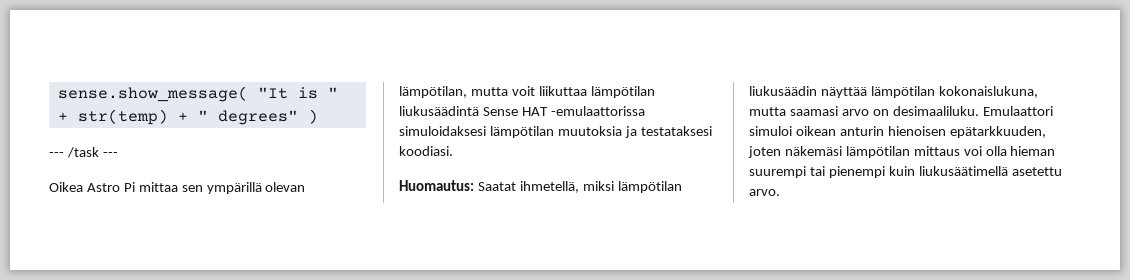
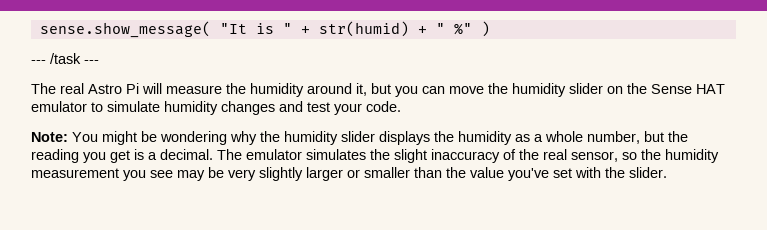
- sense.show_message( "It is " + str(temp) + " degrees" )
+ sense.show_message( "It is " + str(humid) + " %" )
- Oikea Astro Pi mittaa sen ympärillä olevan lämpötilan, mutta voit liikuttaa lämpötilan liukusäädintä Sense HAT -emulaattorissa simuloidaksesi lämpötilan muutoksia ja testataksesi koodiasi.
- Huomautus: Saatat ihmetellä, miksi lämpötilan liukusäädin näyttää lämpötilan kokonaislukuna, mutta saamasi arvo on desimaaliluku. Emulaattori simuloi oikean anturin hienoisen epätarkkuuden, joten näkemäsi lämpötilan mittaus voi olla hieman suurempi tai pienempi kuin liukusäätimellä asetettu arvo.
+ The real Astro Pi will measure the humidity around it, but you can move the humidity slider on the Sense HAT emulator to simulate humidity changes and test your code.
+ Note: You might be wondering why the humidity slider displays the humidity as a whole number, but the reading you get is a decimal. The emulator simulates the slight inaccuracy of the real sensor, so the humidity measurement you see may be very slightly larger or smaller than the value you've set with the slider.

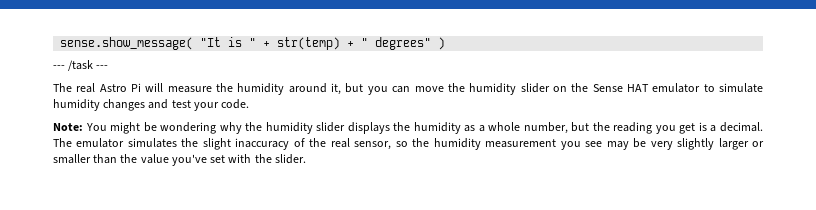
- sense.show_message( "It is " + str(humid) + " %" )
+ sense.show_message( "It is " + str(temp) + " degrees" )

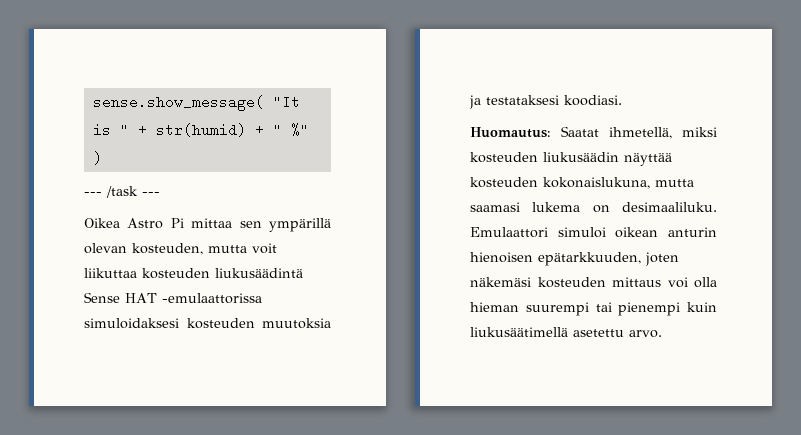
- sense.show_message( "It is " + str(temp) + " degrees" )
+ sense.show_message( "It is " + str(humid) + " %" )
- The real Astro Pi will measure the humidity around it, but you can move the humidity slider on the Sense HAT emulator to simulate humidity changes and test your code.
- Note: You might be wondering why the humidity slider displays the humidity as a whole number, but the reading you get is a decimal. The emulator simulates the slight inaccuracy of the real sensor, so the humidity measurement you see may be very slightly larger or smaller than the value you've set with the slider.
+ Oikea Astro Pi mittaa sen ympärillä olevan kosteuden, mutta voit liikuttaa kosteuden liukusäädintä Sense HAT -emulaattorissa simuloidaksesi kosteuden muutoksia ja testataksesi koodiasi.
+ Huomautus: Saatat ihmetellä, miksi kosteuden liukusäädin näyttää kosteuden kokonaislukuna, mutta saamasi lukema on desimaaliluku. Emulaattori simuloi oikean anturin hienoisen epätarkkuuden, joten näkemäsi kosteuden mittaus voi olla hieman suurempi tai pienempi kuin liukusäätimellä asetettu arvo.

